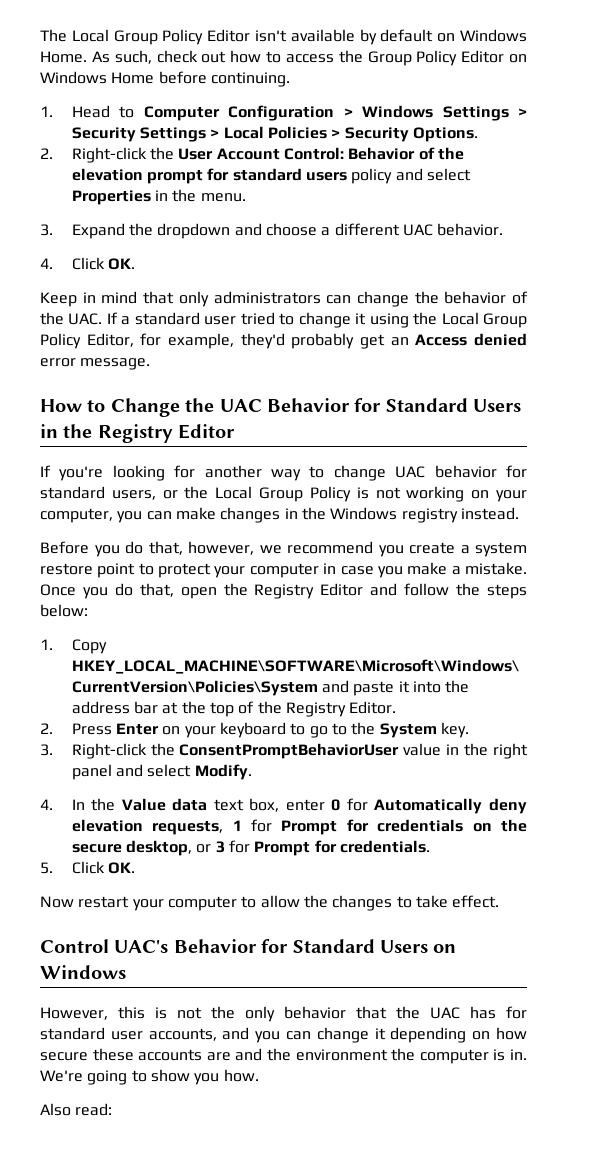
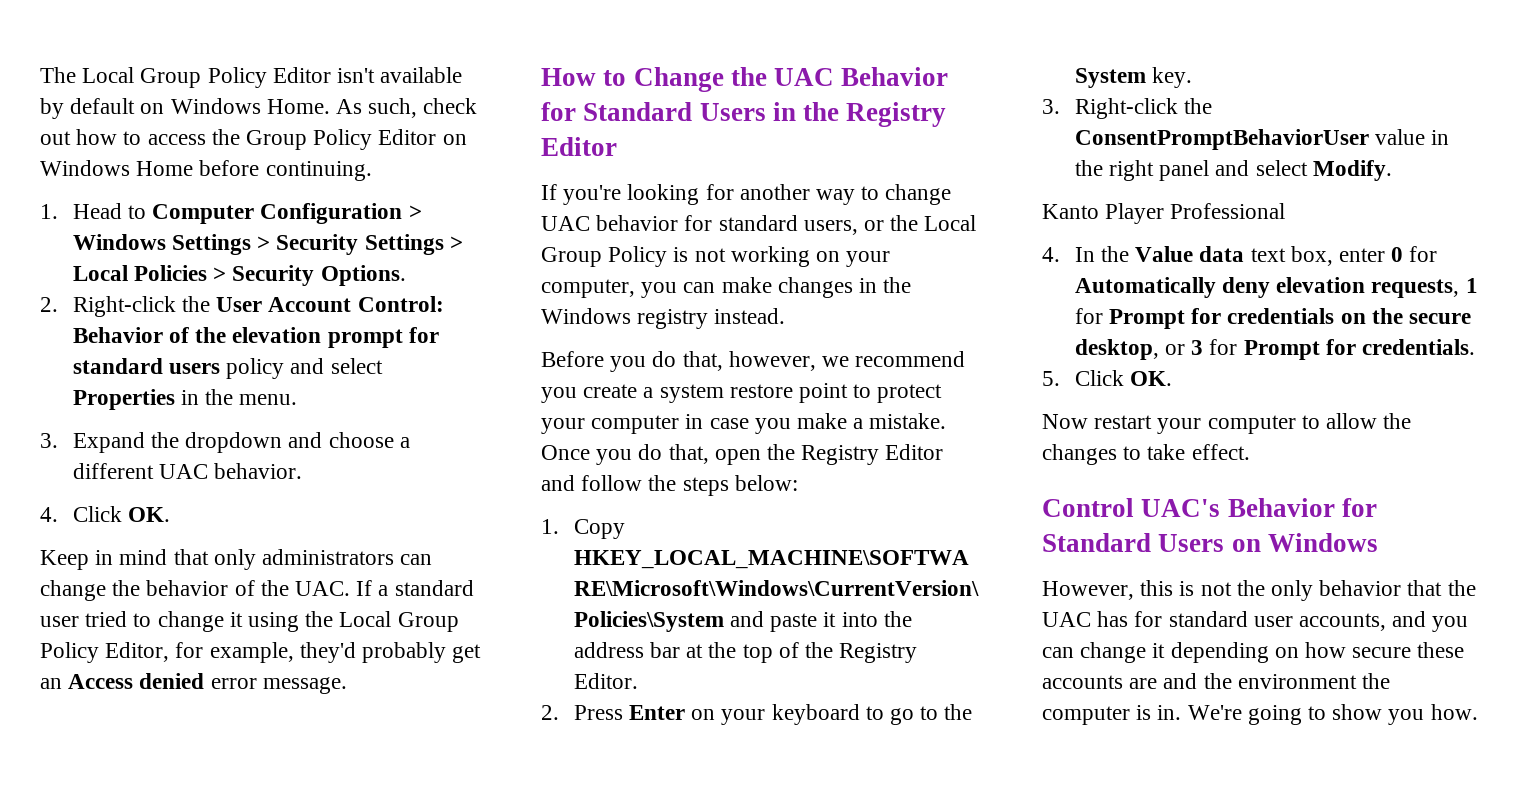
+ Kanto Player Professional
- Also read:

